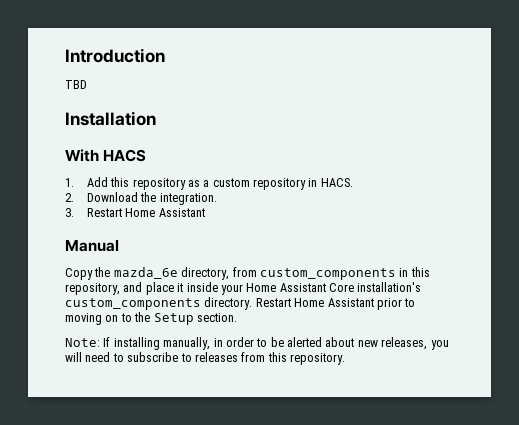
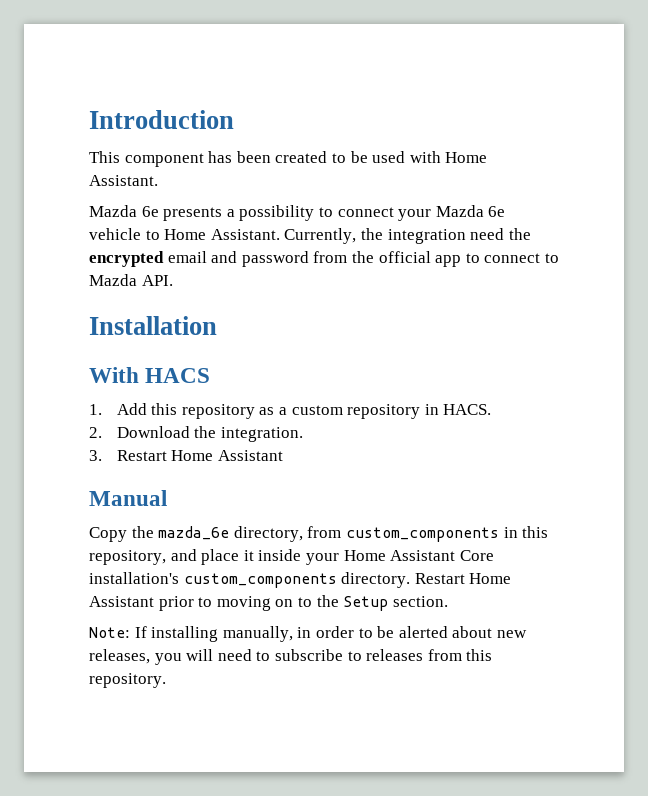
- TBD
+ This component has been created to be used with Home Assistant.
+ Mazda 6e presents a possibility to connect your Mazda 6e vehicle to Home Assistant. Currently, the integration need the encrypted email and password from the official app to connect to Mazda API.

